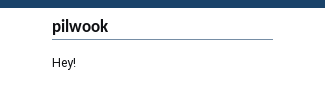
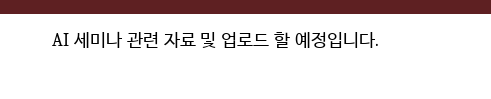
- pilwook
- Hey!
+ AI 세미나 관련 자료 및 업로드 할 예정입니다.

